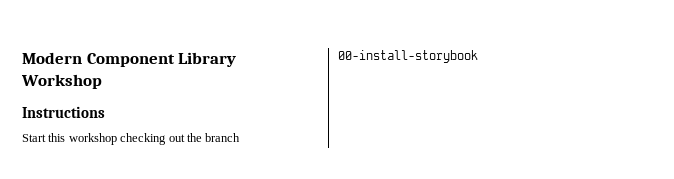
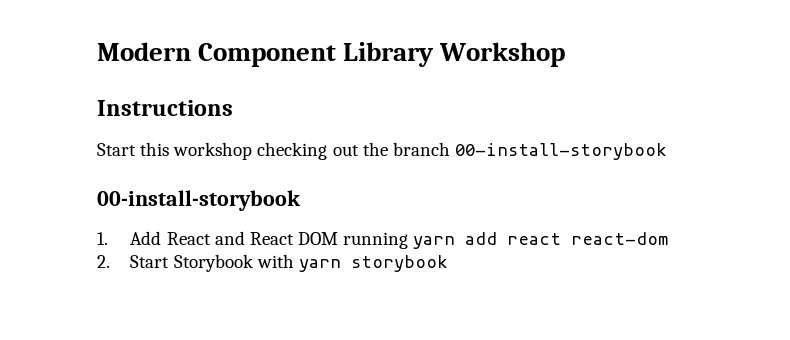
  Start this workshop checking out the branch 00-install-storybook
+ 00-install-storybook
+ 1. Add React and React DOM running yarn add react react-dom
+ 2. Start Storybook with yarn storybook

